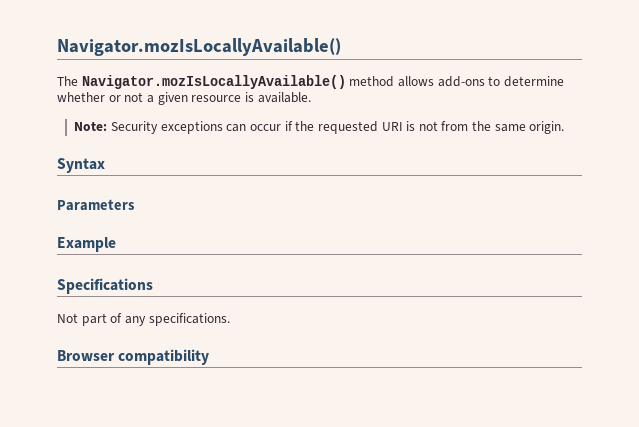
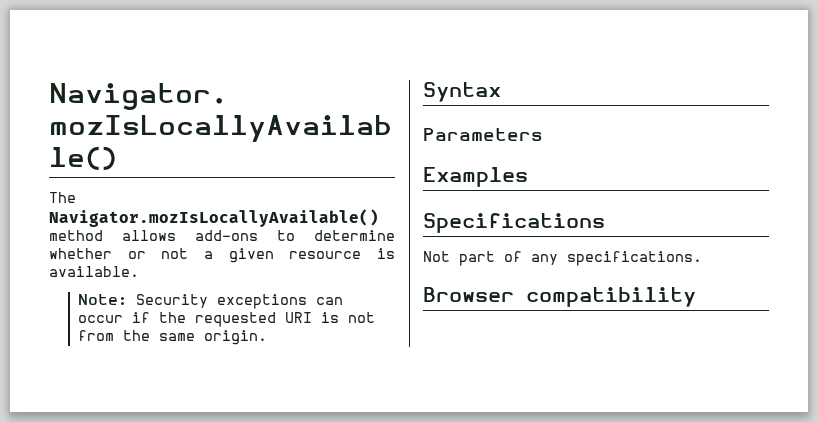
- Example
+ Examples

